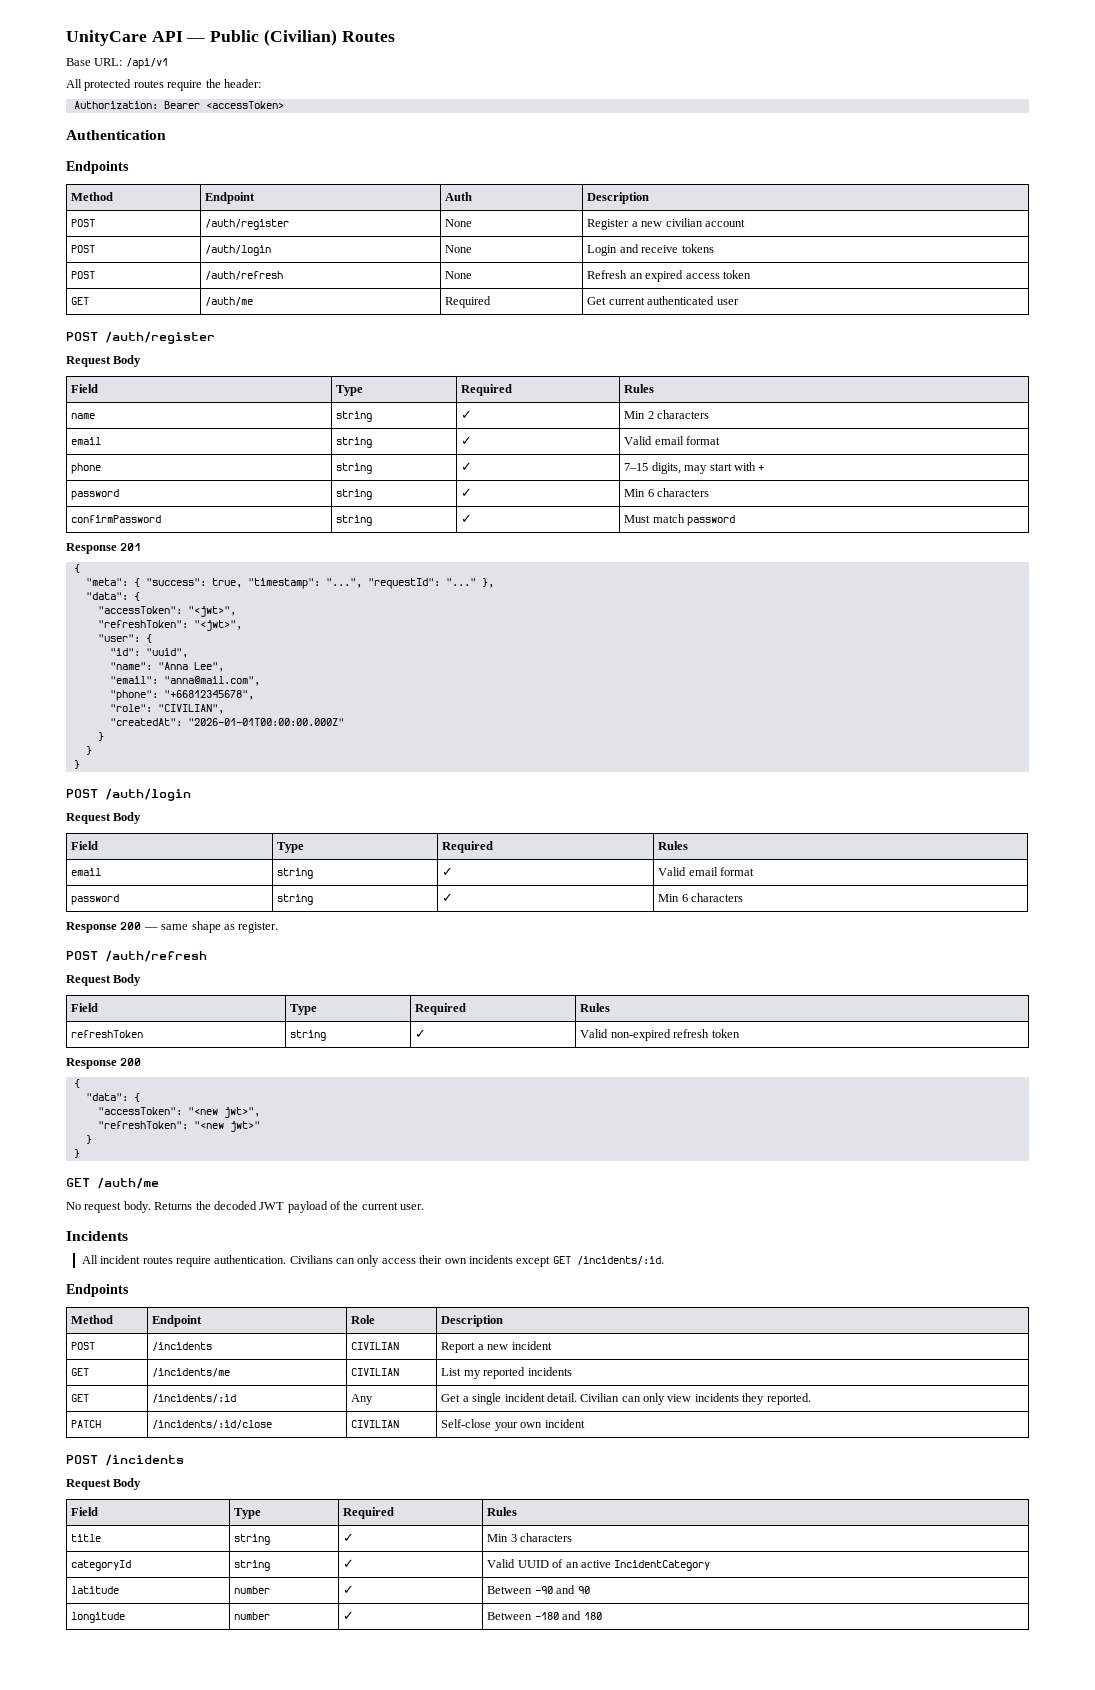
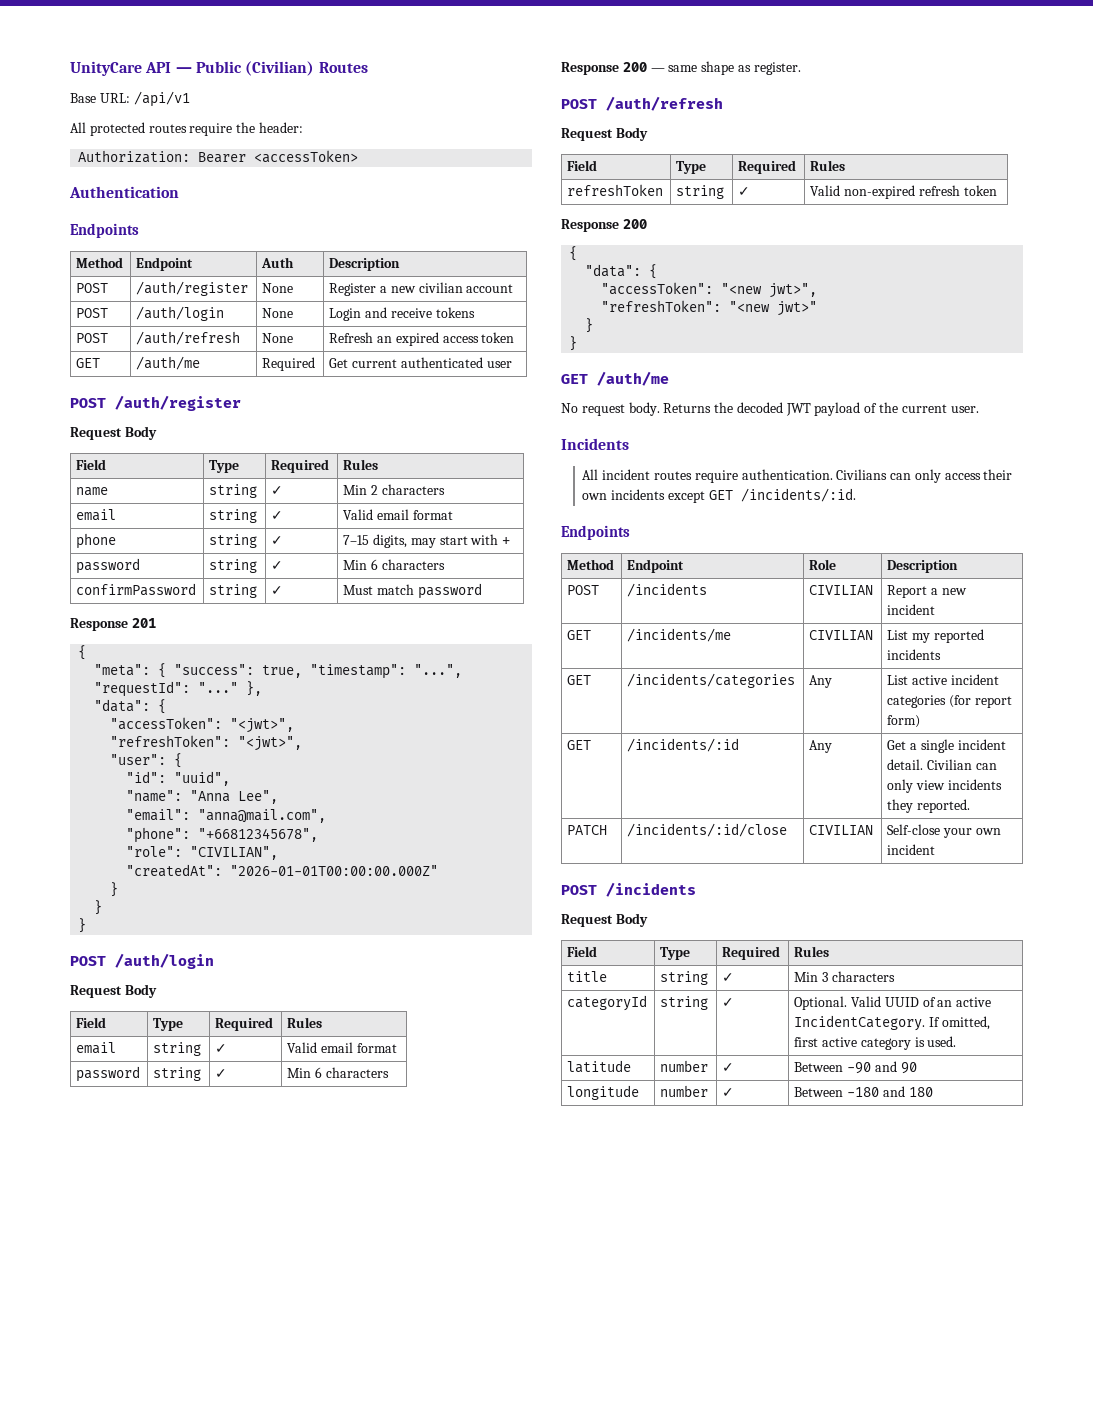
+ GET | /incidents/categories | Any | List active incident categories (for report form)
- categoryId | string | ✓ | Valid UUID of an active IncidentCategory
+ categoryId | string | ✓ | Optional. Valid UUID of an active IncidentCategory. If omitted, first active category is used.

